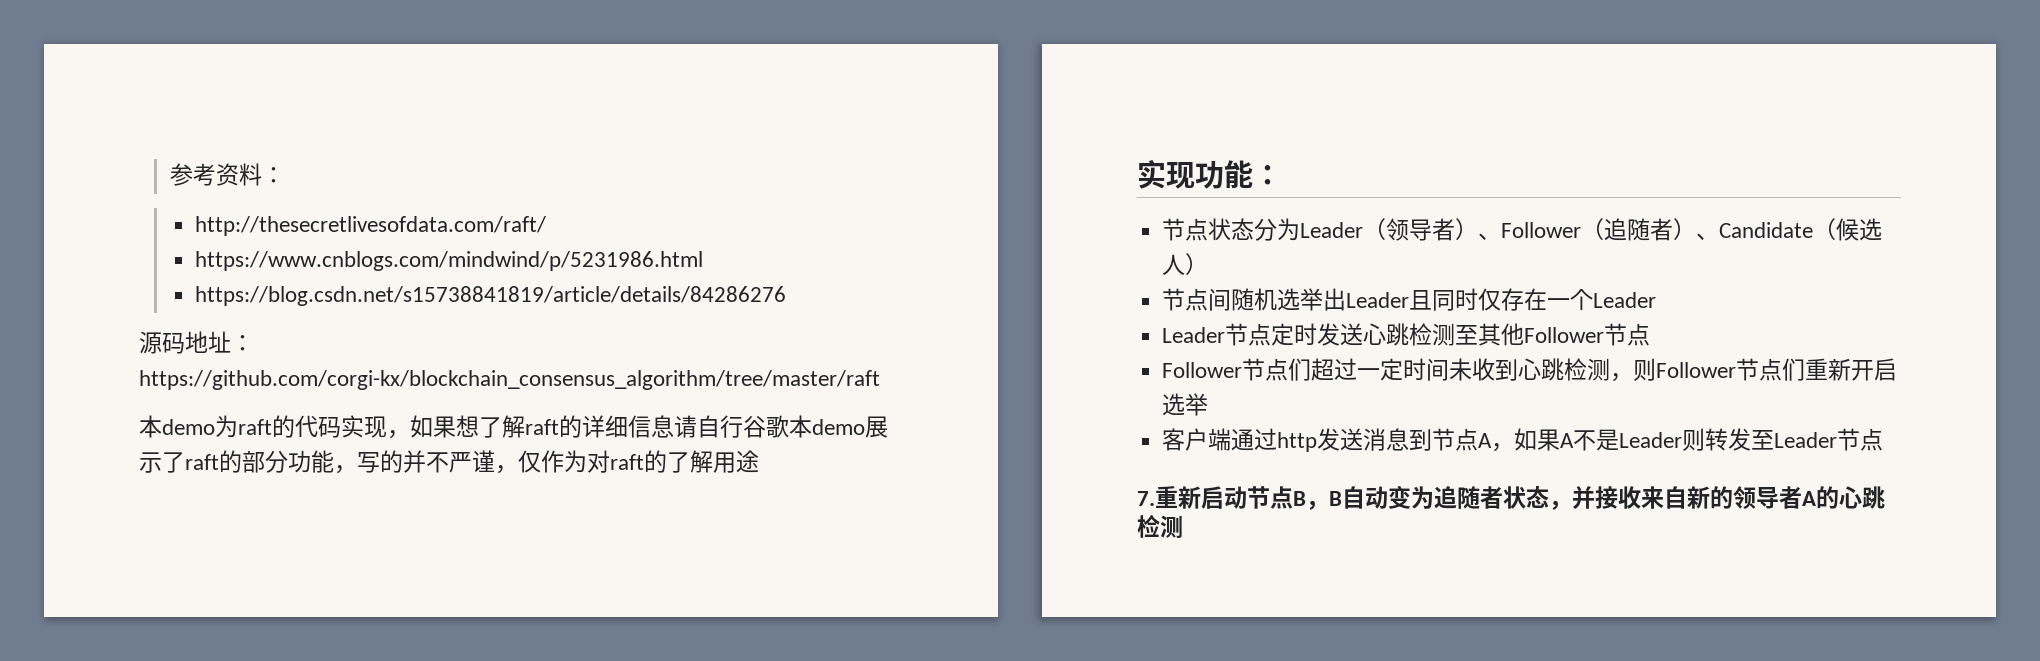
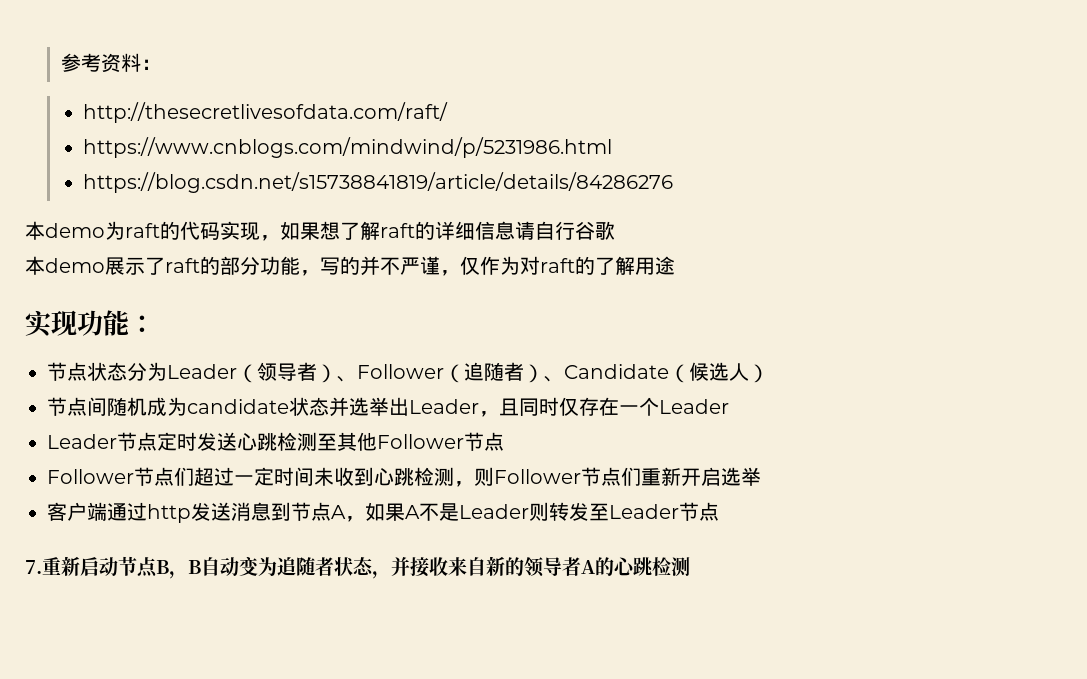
- 源码地址：https://github.com/corgi-kx/blockchain_consensus_algorithm/tree/master/raft
- 本demo为raft的代码实现，如果想了解raft的详细信息请自行谷歌本demo展示了raft的部分功能，写的并不严谨，仅作为对raft的了解用途
+ 本demo为raft的代码实现，如果想了解raft的详细信息请自行谷歌
+ 本demo展示了raft的部分功能，写的并不严谨，仅作为对raft的了解用途
- 节点间随机选举出Leader且同时仅存在一个Leader
+ 节点间随机成为candidate状态并选举出Leader，且同时仅存在一个Leader

